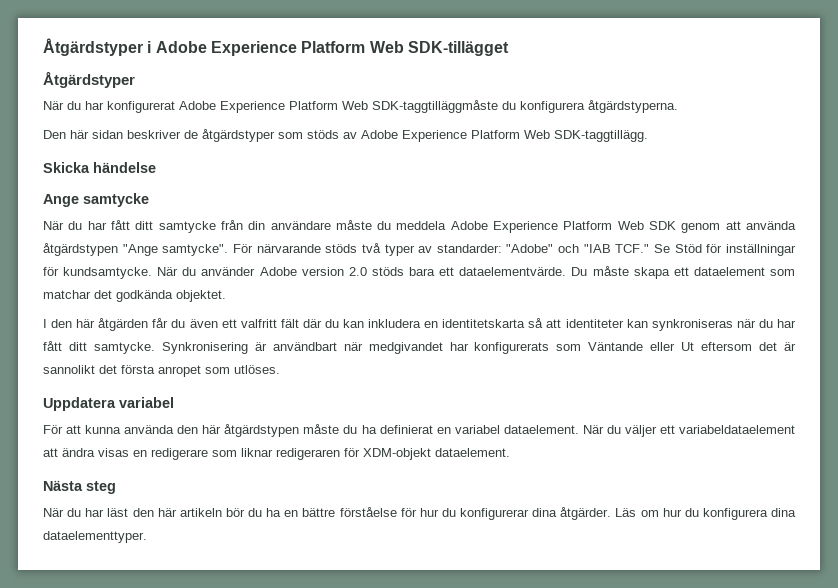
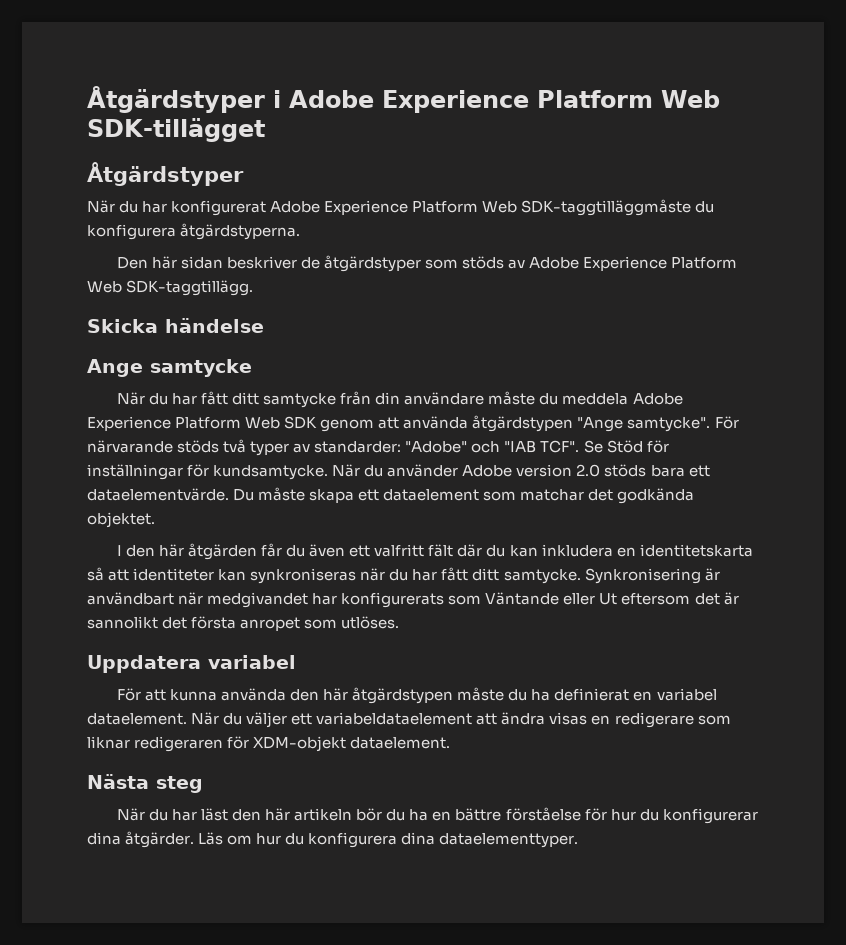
- För närvarande stöds två typer av standarder: "Adobe" och "IAB TCF." Se Stöd för inställningar för kundsamtycke.
+ För närvarande stöds två typer av standarder: "Adobe" och "IAB TCF". Se Stöd för inställningar för kundsamtycke.

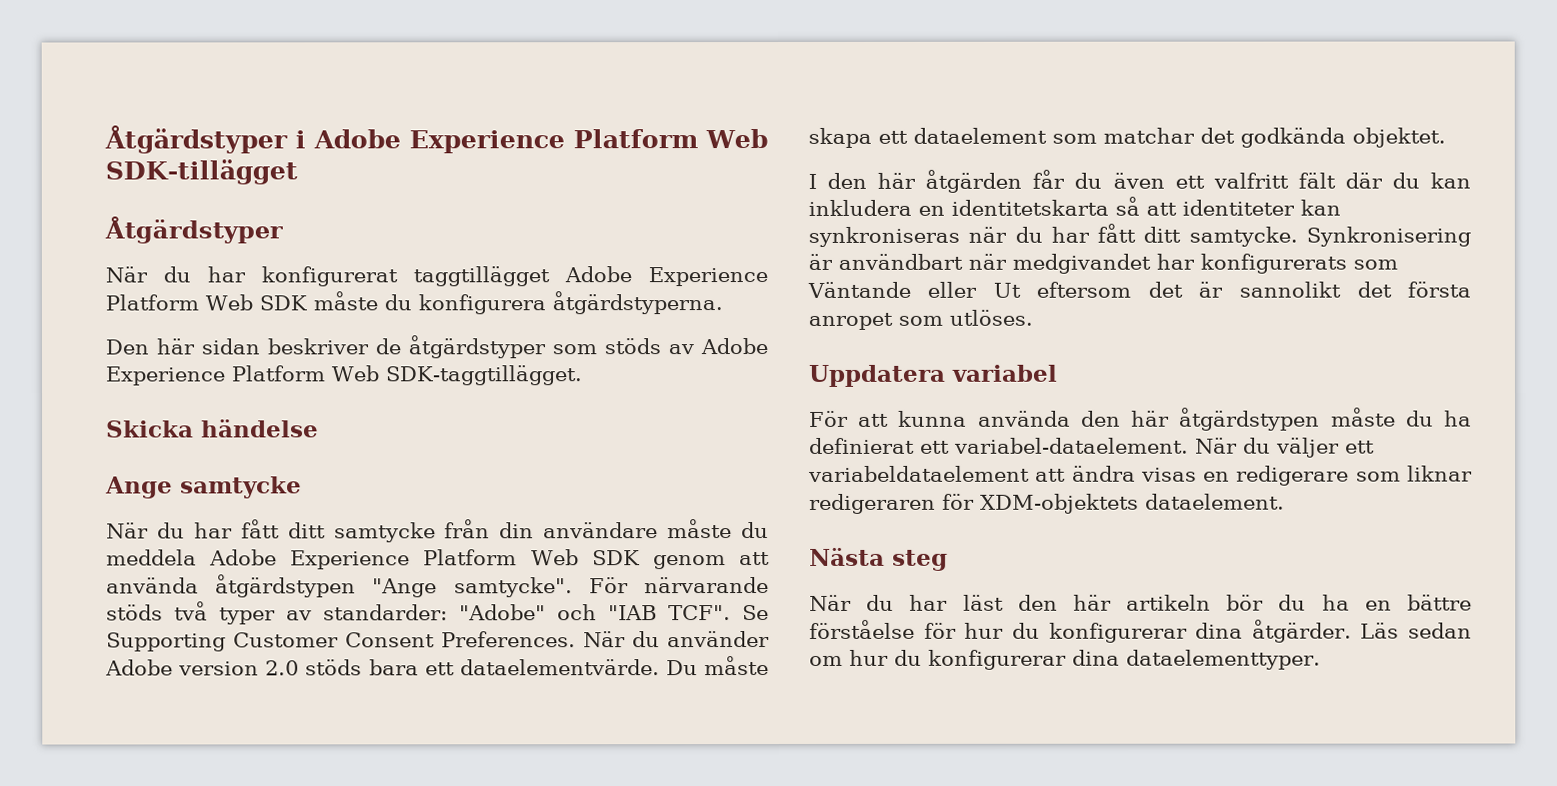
- När du har konfigurerat Adobe Experience Platform Web SDK-taggtilläggmåste du konfigurera åtgärdstyperna.
+ När du har konfigurerat taggtillägget Adobe Experience Platform Web SDK måste du konfigurera åtgärdstyperna.
- Den här sidan beskriver de åtgärdstyper som stöds av Adobe Experience Platform Web SDK-taggtillägg.
+ Den här sidan beskriver de åtgärdstyper som stöds av Adobe Experience Platform Web SDK-taggtillägget.
- Se Stöd för inställningar för kundsamtycke.
+ Se Supporting Customer Consent Preferences.
- För att kunna använda den här åtgärdstypen måste du ha definierat en variabel dataelement.
+ För att kunna använda den här åtgärdstypen måste du ha definierat ett variabel-dataelement.
- När du väljer ett variabeldataelement att ändra visas en redigerare som liknar redigeraren för XDM-objekt dataelement.
+ När du väljer ett variabeldataelement att ändra visas en redigerare som liknar redigeraren för XDM-objektets dataelement.
- Läs om hur du konfigurera dina dataelementtyper.
+ Läs sedan om hur du konfigurerar dina dataelementtyper.

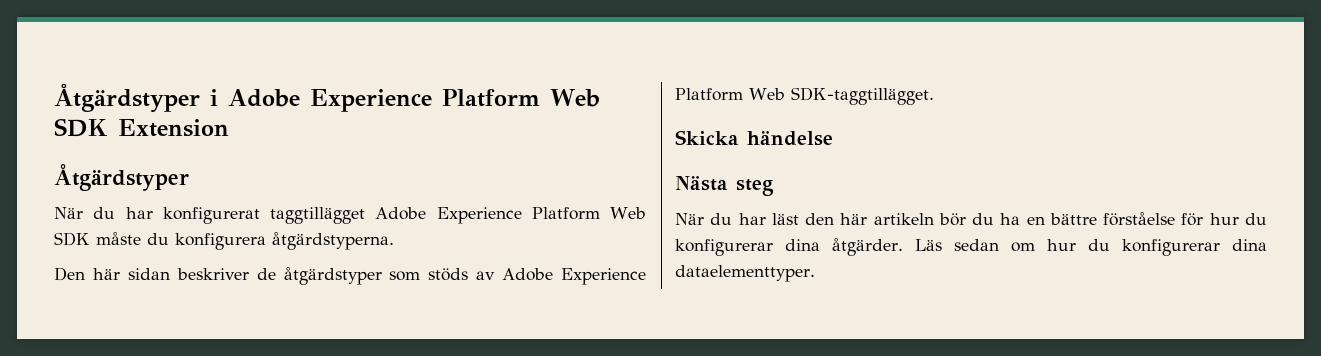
- Åtgärdstyper i Adobe Experience Platform Web SDK-tillägget
+ Åtgärdstyper i Adobe Experience Platform Web SDK Extension
- Ange samtycke
- När du har fått ditt samtycke från din användare måste du meddela Adobe Experience Platform Web SDK genom att använda åtgärdstypen "Ange samtycke". För närvarande stöds två typer av standarder: "Adobe" och "IAB TCF". Se Supporting Customer Consent Preferences. När du använder Adobe version 2.0 stöds bara ett dataelementvärde. Du måste skapa ett dataelement som matchar det godkända objektet.
- I den här åtgärden får du även ett valfritt fält där du kan inkludera en identitetskarta så att identiteter kan synkroniseras när du har fått ditt samtycke. Synkronisering är användbart när medgivandet har konfigurerats som Väntande eller Ut eftersom det är sannolikt det första anropet som utlöses.
- Uppdatera variabel
- För att kunna använda den här åtgärdstypen måste du ha definierat ett variabel-dataelement. När du väljer ett variabeldataelement att ändra visas en redigerare som liknar redigeraren för XDM-objektets dataelement.

